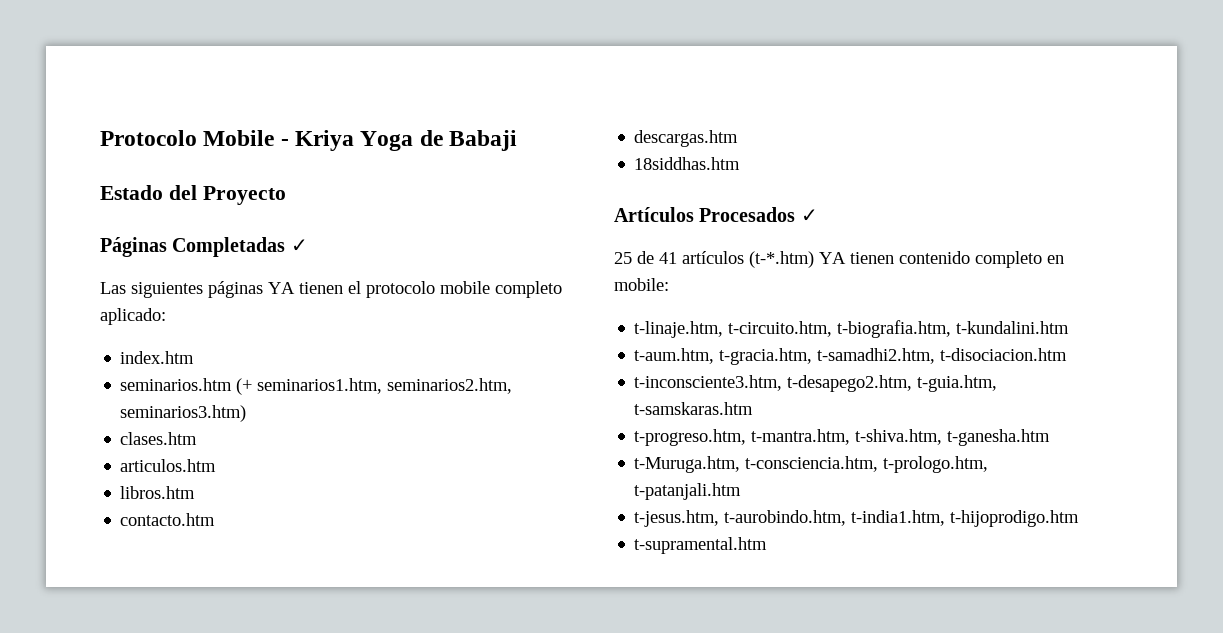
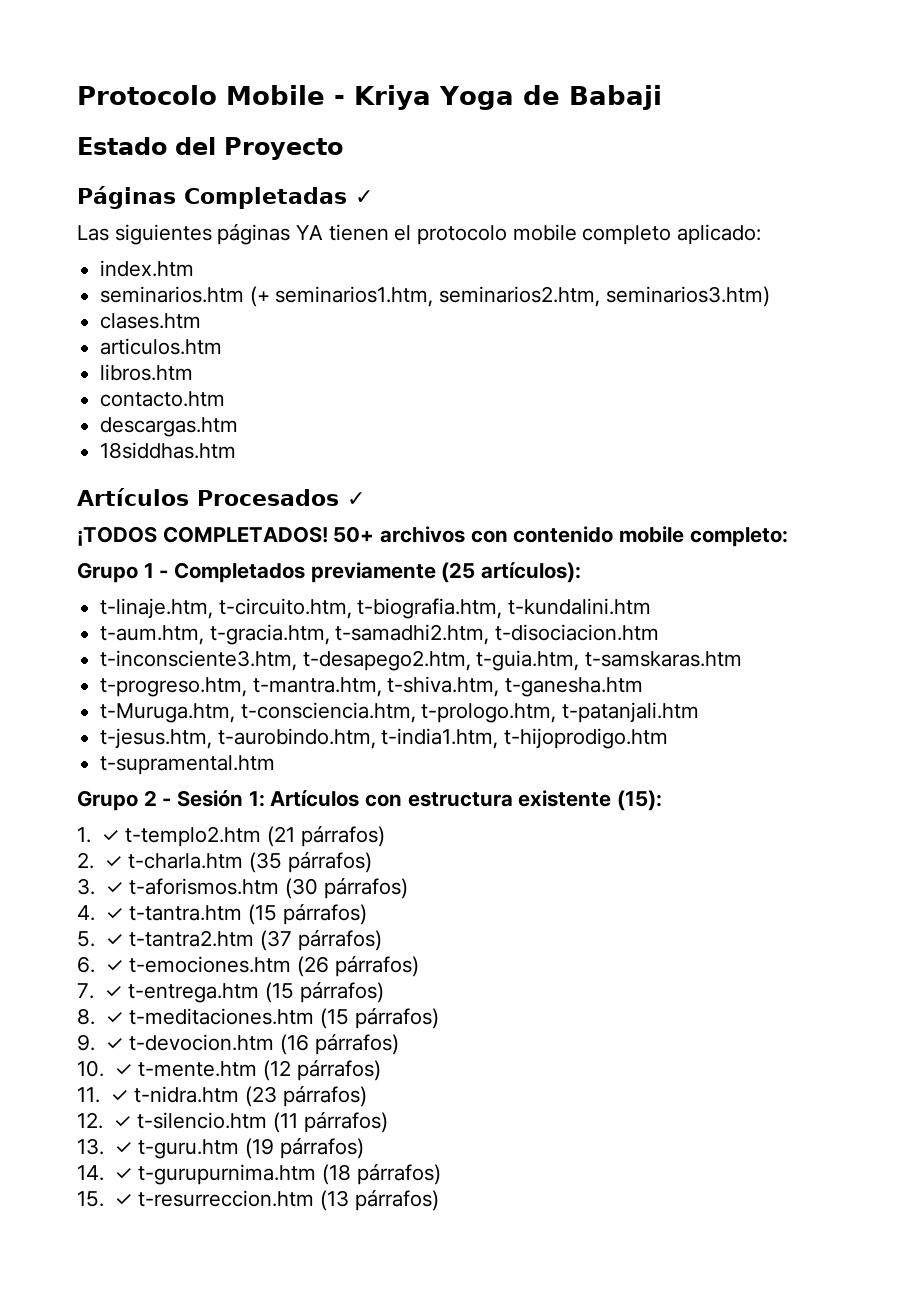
- 25 de 41 artículos (t-*.htm) YA tienen contenido completo en mobile:
+ ¡TODOS COMPLETADOS! 50+ archivos con contenido mobile completo:
+ Grupo 1 - Completados previamente (25 artículos):
+ Grupo 2 - Sesión 1: Artículos con estructura existente (15):
+ 1. ✓ t-templo2.htm (21 párrafos)
+ 2. ✓ t-charla.htm (35 párrafos)
+ 3. ✓ t-aforismos.htm (30 párrafos)
+ 4. ✓ t-tantra.htm (15 párrafos)
+ 5. ✓ t-tantra2.htm (37 párrafos)
+ 6. ✓ t-emociones.htm (26 párrafos)
+ 7. ✓ t-entrega.htm (15 párrafos)
+ 8. ✓ t-meditaciones.htm (15 párrafos)
+ 9. ✓ t-devocion.htm (16 párrafos)
+ 10. ✓ t-mente.htm (12 párrafos)
+ 11. ✓ t-nidra.htm (23 párrafos)
+ 12. ✓ t-silencio.htm (11 párrafos)
+ 13. ✓ t-guru.htm (19 párrafos)
+ 14. ✓ t-gurupurnima.htm (18 párrafos)
+ 15. ✓ t-resurreccion.htm (13 párrafos)

